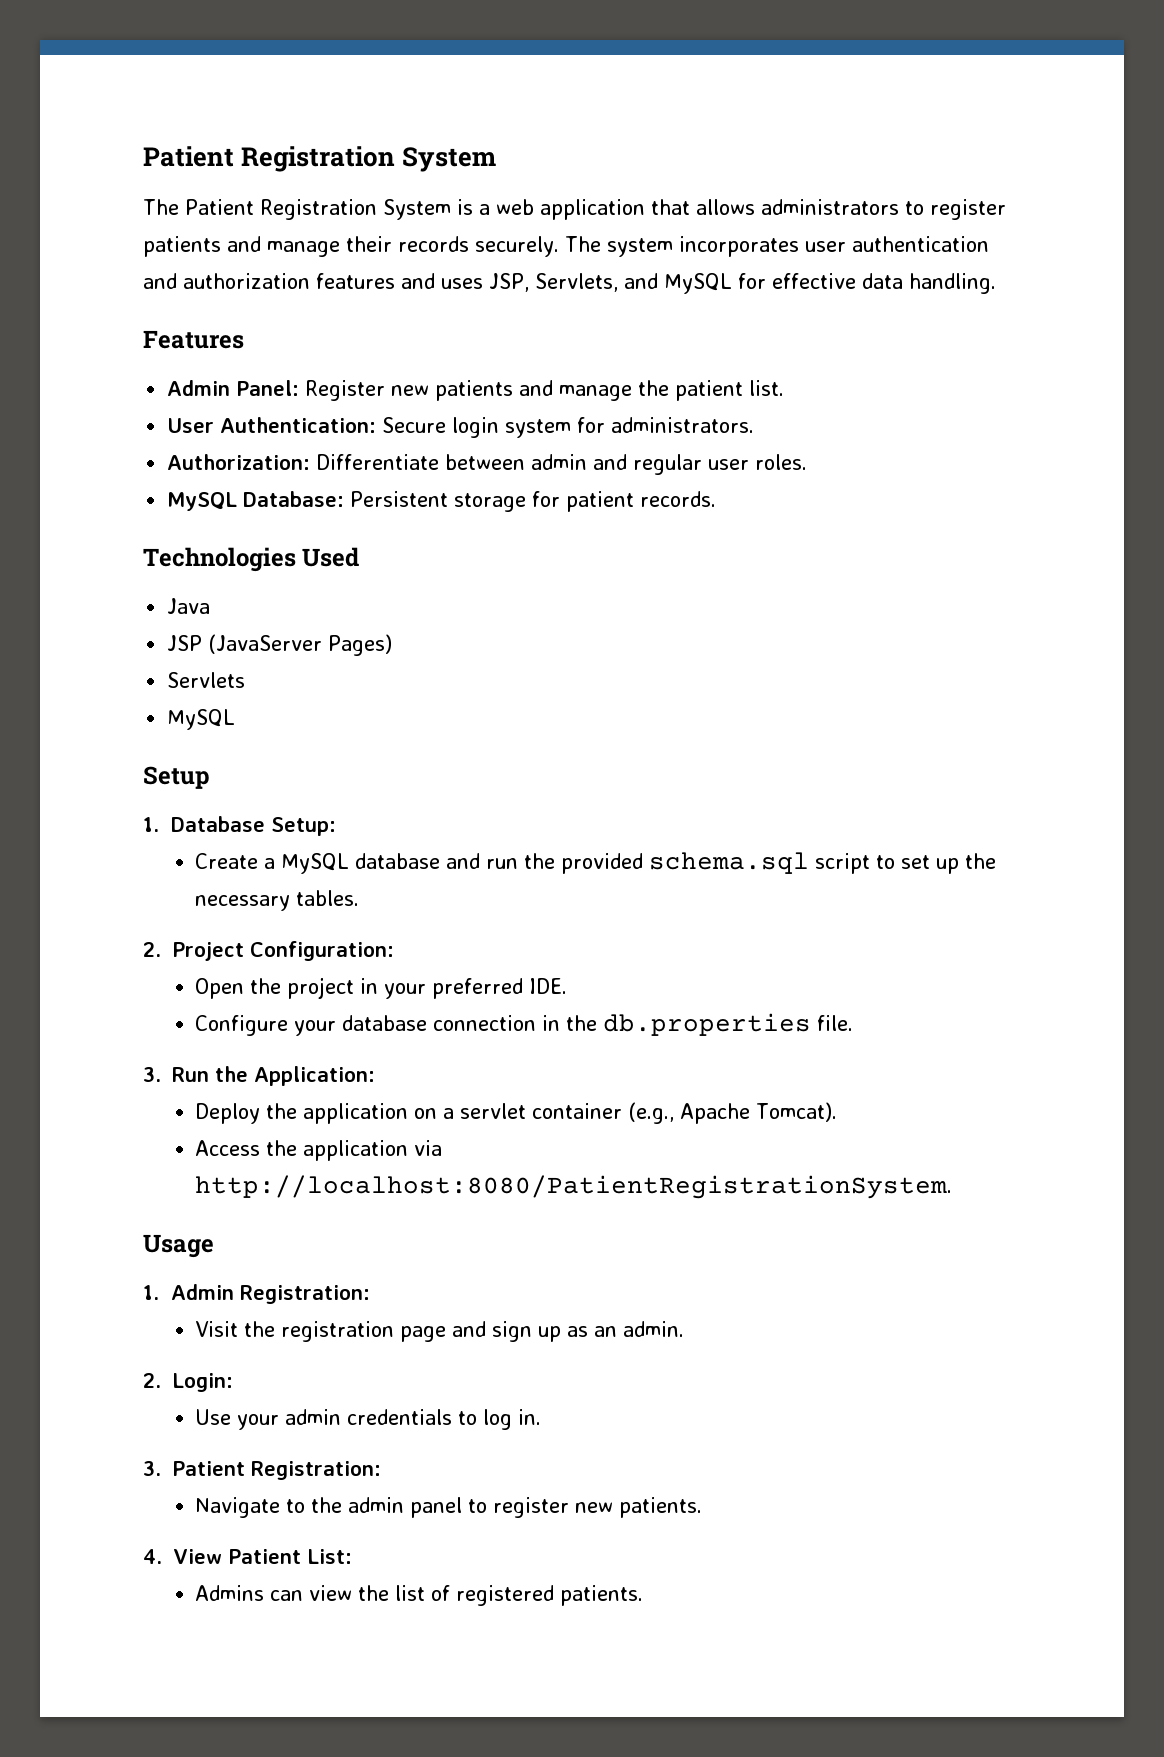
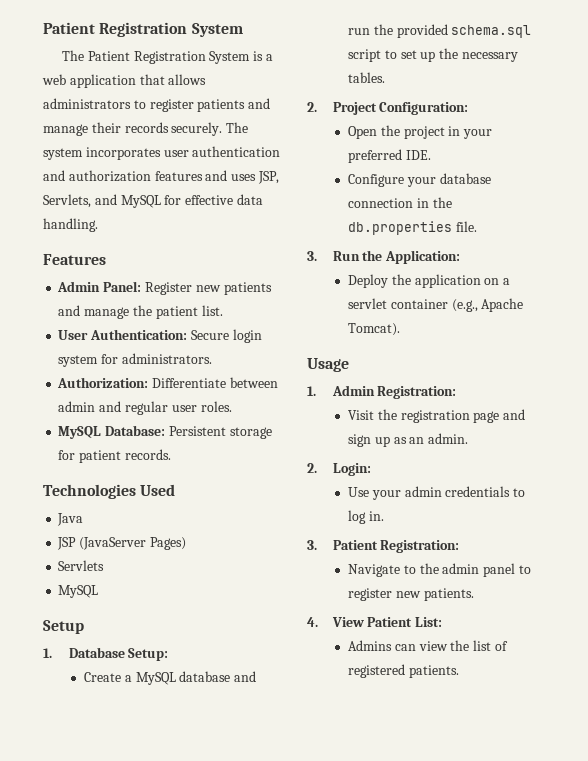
- Access the application via http://localhost:8080/PatientRegistrationSystem.

